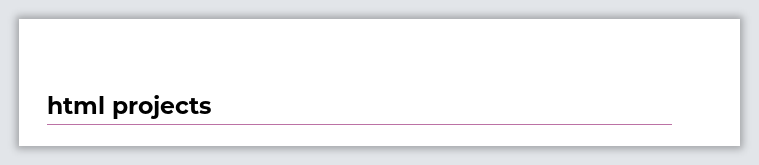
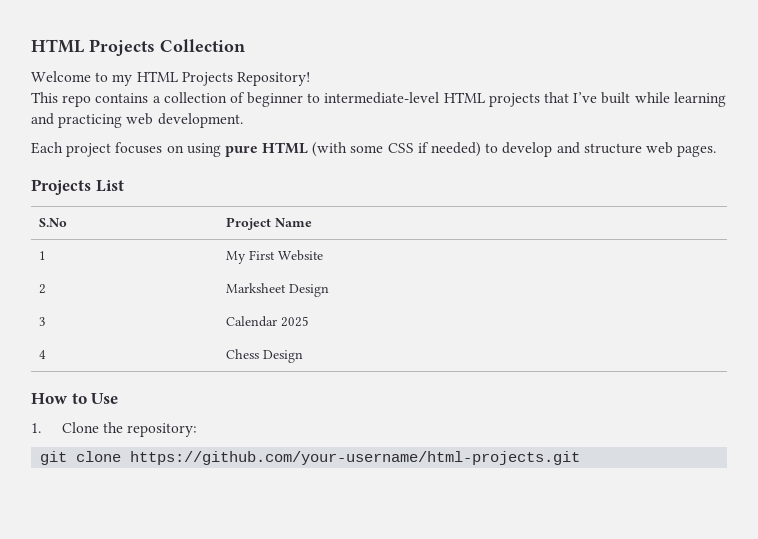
- html projects
+ HTML Projects Collection
+ Welcome to my HTML Projects Repository!
+ This repo contains a collection of beginner to intermediate-level HTML projects that I’ve built while learning and practicing web development.
+ Each project focuses on using pure HTML (with some CSS if needed) to develop and structure web pages.
+ Projects List
+ S.No | Project Name
+ 1 | My First Website
+ 2 | Marksheet Design
+ 3 | Calendar 2025
+ 4 | Chess Design
+ How to Use
+ 1. Clone the repository:
+ git clone https://github.com/your-username/html-projects.git

